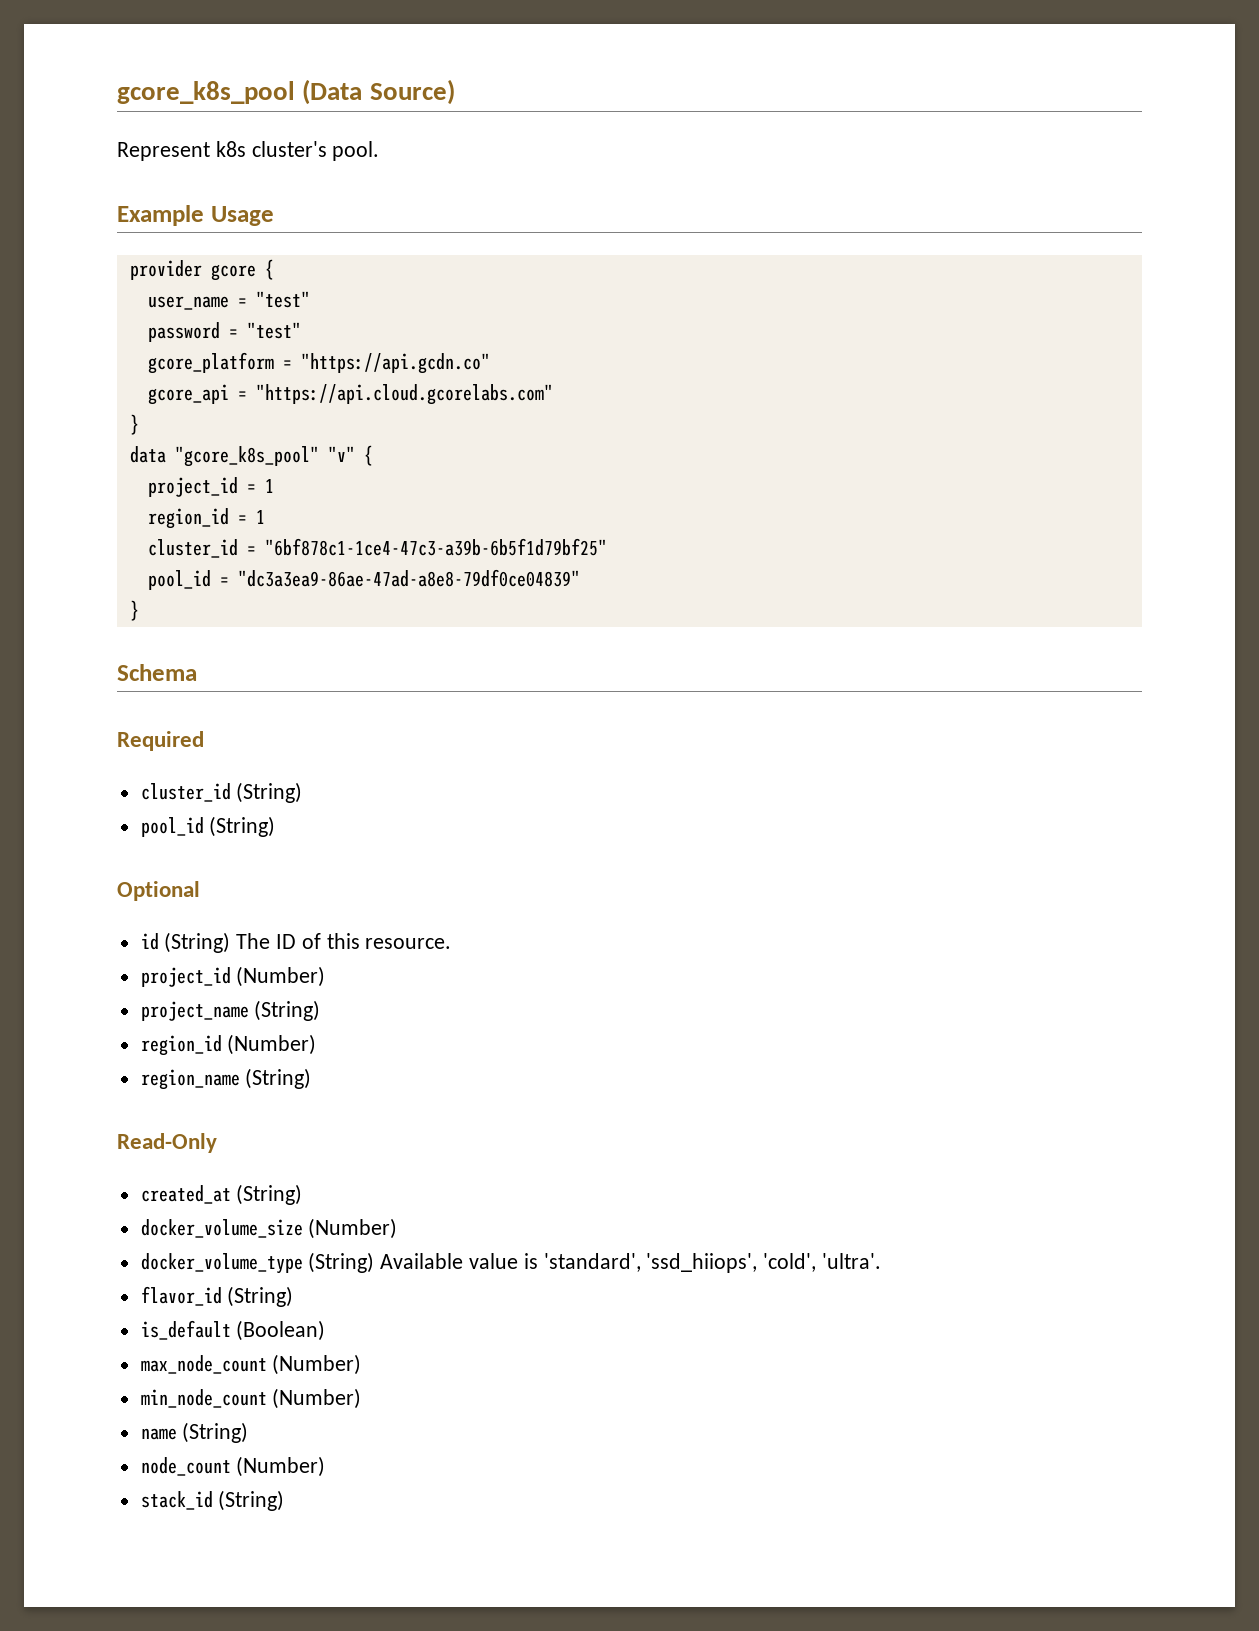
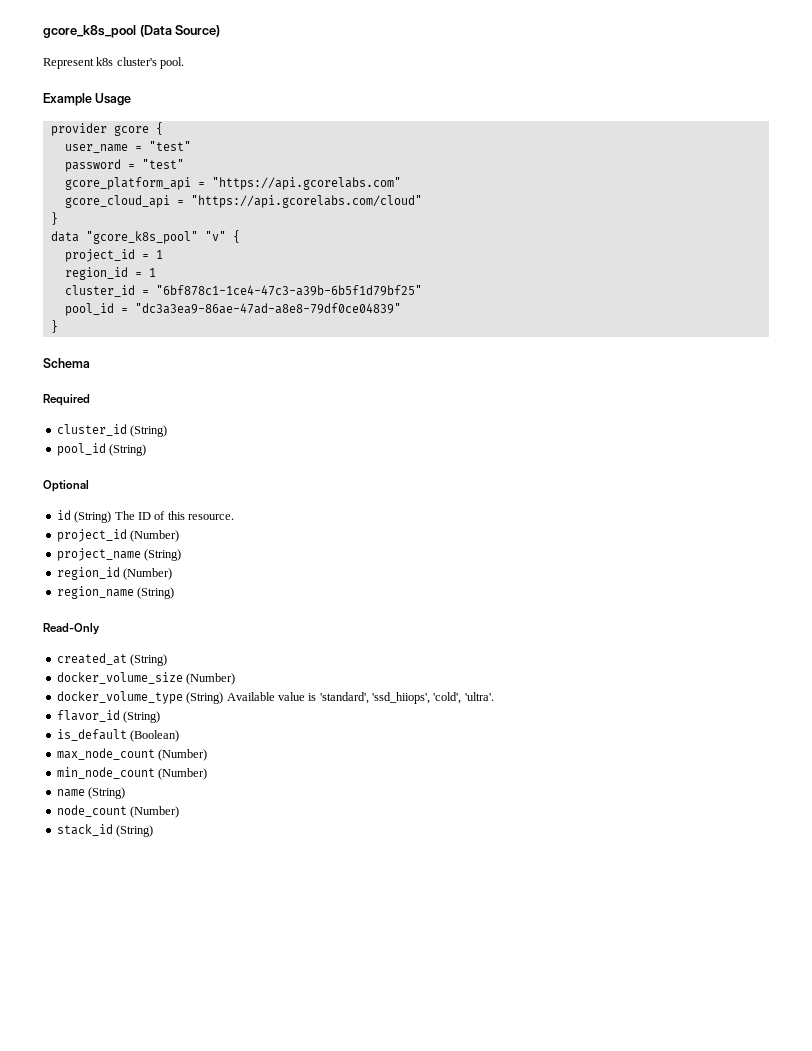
- gcore_platform = "https://api.gcdn.co"
- gcore_api = "https://api.cloud.gcorelabs.com"
+ gcore_platform_api = "https://api.gcorelabs.com"
+ gcore_cloud_api = "https://api.gcorelabs.com/cloud"

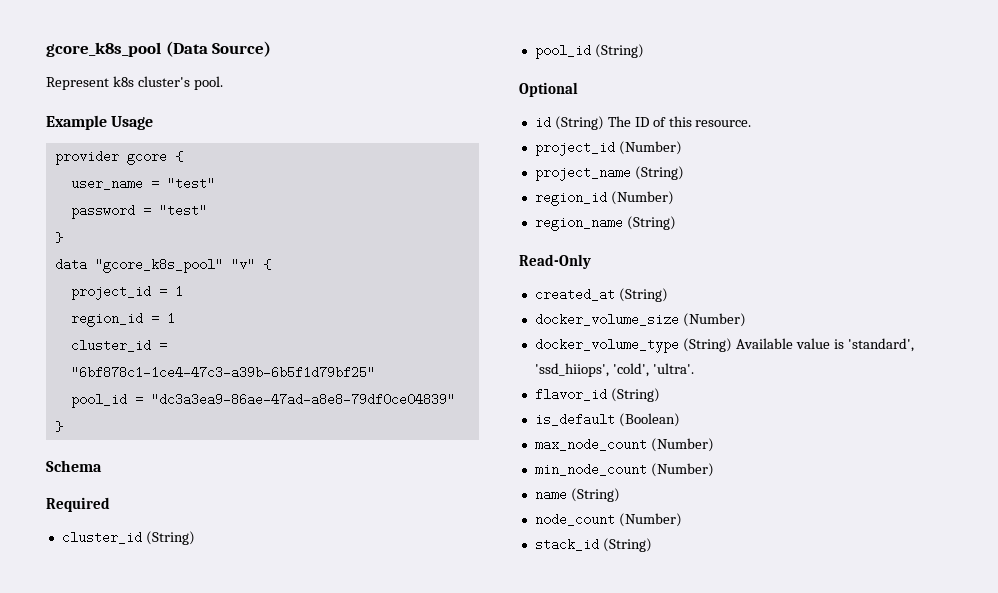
- gcore_platform_api = "https://api.gcorelabs.com"
- gcore_cloud_api = "https://api.gcorelabs.com/cloud"

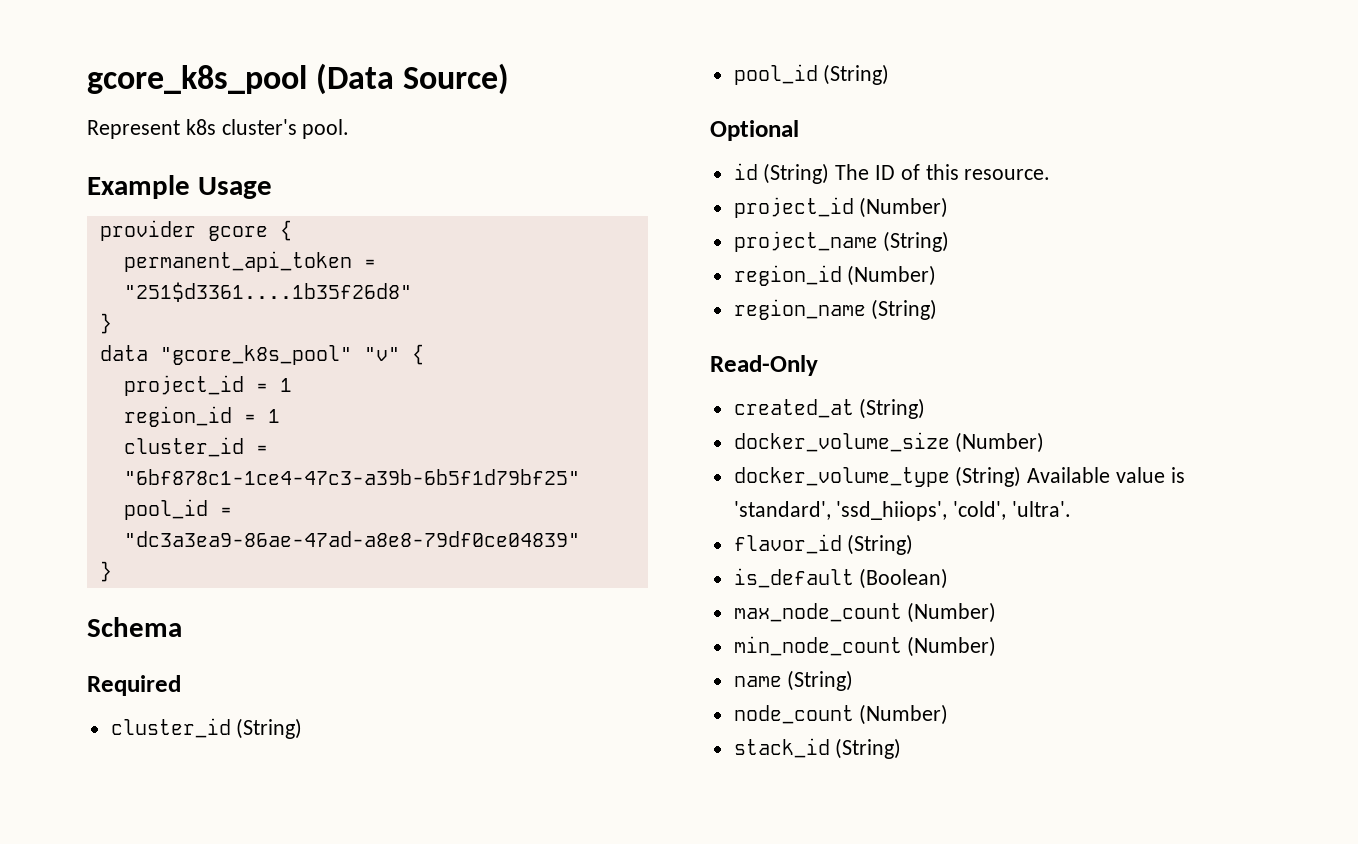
- user_name = "test"
- password = "test"
+ permanent_api_token = "251$d3361....1b35f26d8"

